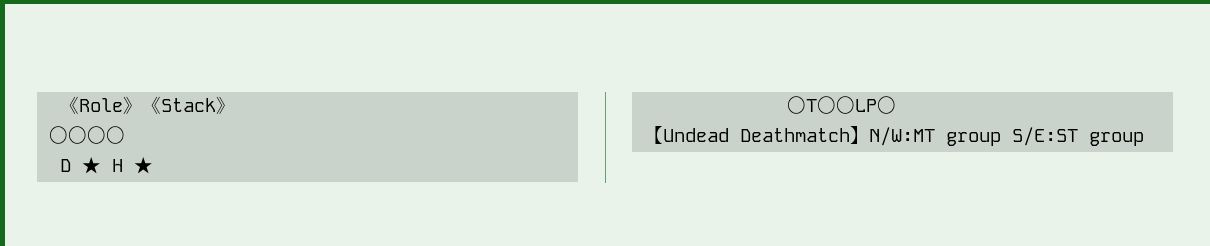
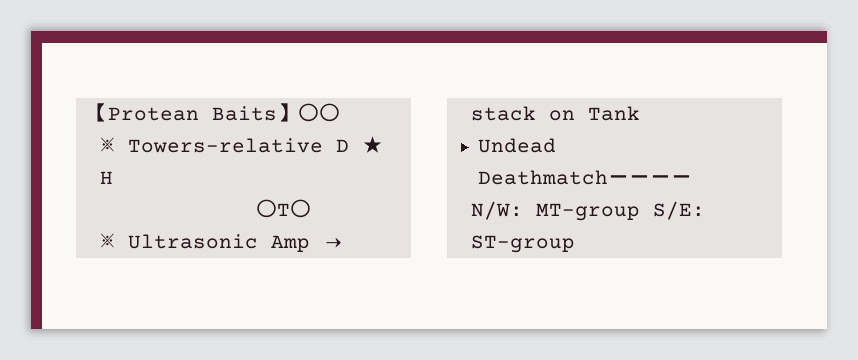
- 《Role》《Stack》
- 〇〇〇〇
+ 【Protean Baits】〇〇
- D ★ H ★
+ ※ Towers-relative D ★ H
- 〇T〇〇LP〇
- 【Undead Deathmatch】N/W:MT group S/E:ST group
+ 〇T〇
+ ※ Ultrasonic Amp → stack on Tank
+ Undead Deathmatchーーーー
+ N/W: MT-group S/E: ST-group

